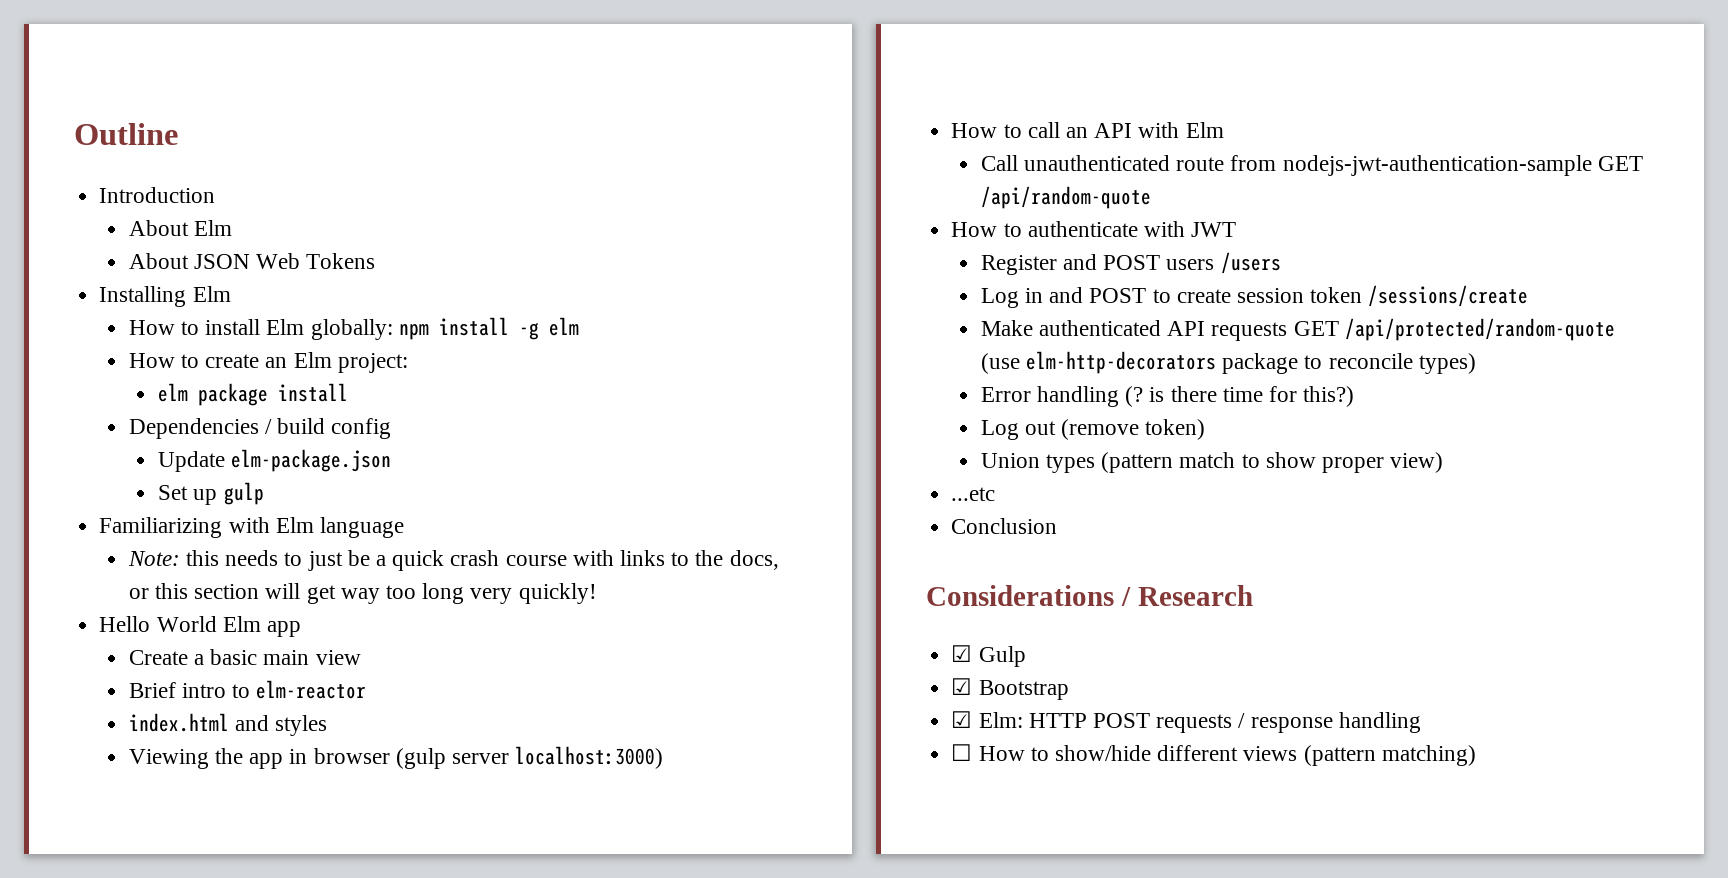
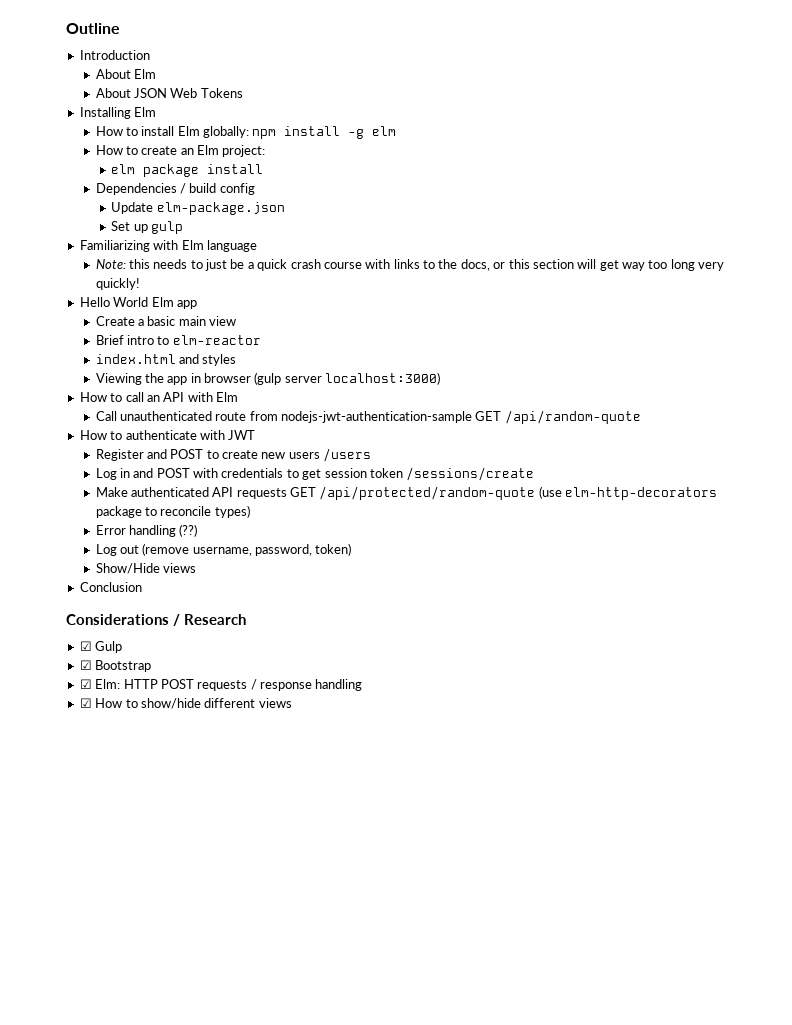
- Register and POST users /users
+ Register and POST to create new users /users
- Log in and POST to create session token /sessions/create
+ Log in and POST with credentials to get session token /sessions/create
- Error handling (? is there time for this?)
+ Error handling (??)
- Log out (remove token)
+ Log out (remove username, password, token)
- Union types (pattern match to show proper view)
- ...etc
+ Show/Hide views
- ☐ How to show/hide different views (pattern matching)
+ ☑ How to show/hide different views

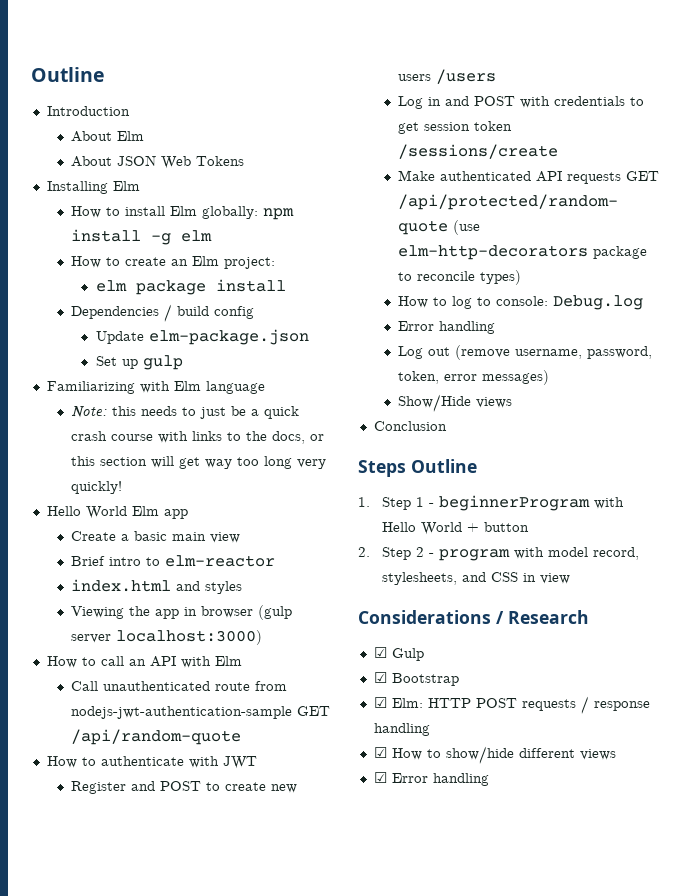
- Error handling (??)
+ How to log to console: Debug.log
+ Error handling
- Log out (remove username, password, token)
+ Log out (remove username, password, token, error messages)
+ Steps Outline
+ 1. Step 1 - beginnerProgram with Hello World + button
+ 2. Step 2 - program with model record, stylesheets, and CSS in view
+ ☑ Error handling

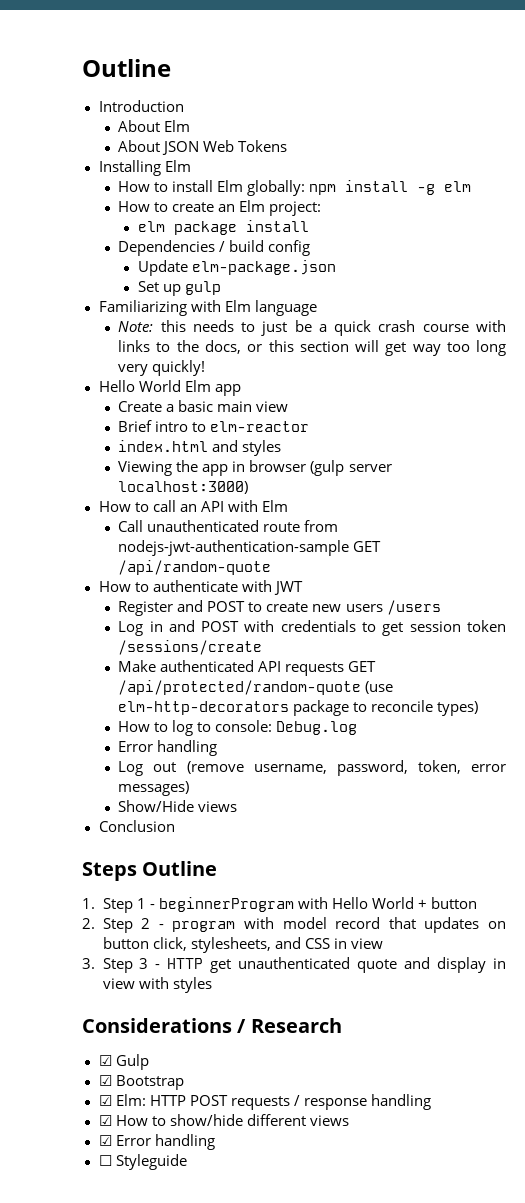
- 2. Step 2 - program with model record, stylesheets, and CSS in view
+ 2. Step 2 - program with model record that updates on button click, stylesheets, and CSS in view
+ 3. Step 3 - HTTP get unauthenticated quote and display in view with styles
+ ☐ Styleguide

